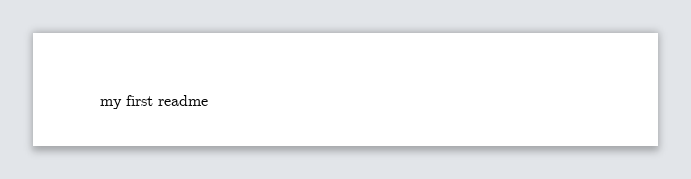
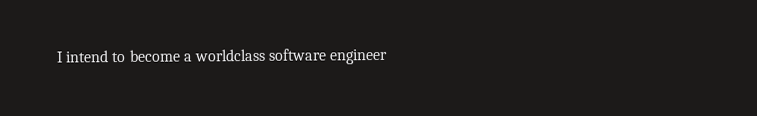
- my first readme
+ I intend to become a worldclass software engineer

